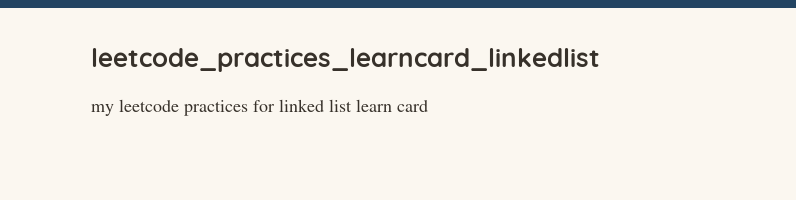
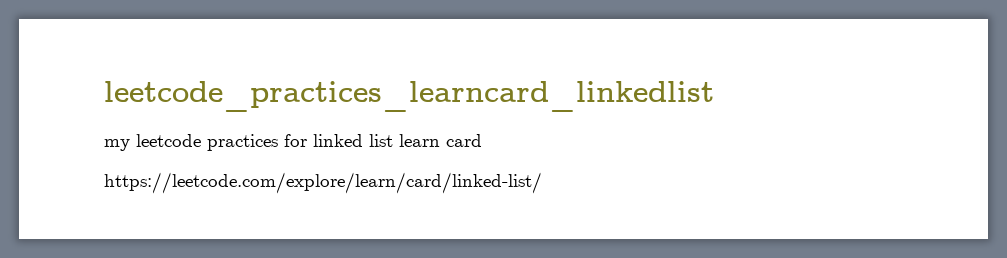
+ https://leetcode.com/explore/learn/card/linked-list/

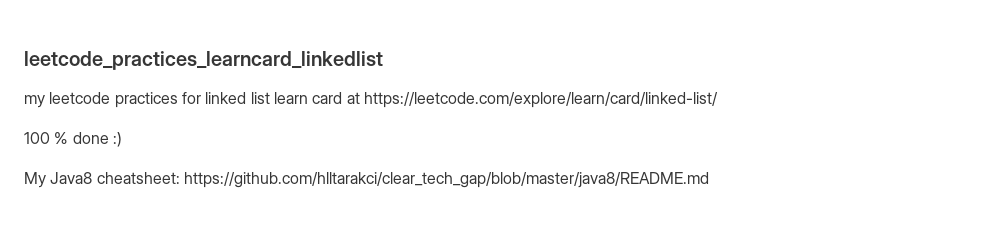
- my leetcode practices for linked list learn card
- https://leetcode.com/explore/learn/card/linked-list/
+ my leetcode practices for linked list learn card at https://leetcode.com/explore/learn/card/linked-list/
+ 100 % done :)
+ My Java8 cheatsheet: https://github.com/hlltarakci/clear_tech_gap/blob/master/java8/README.md

